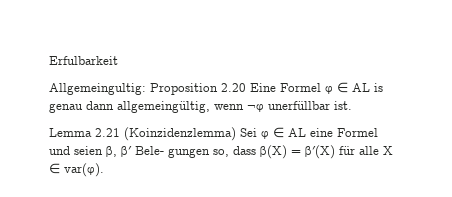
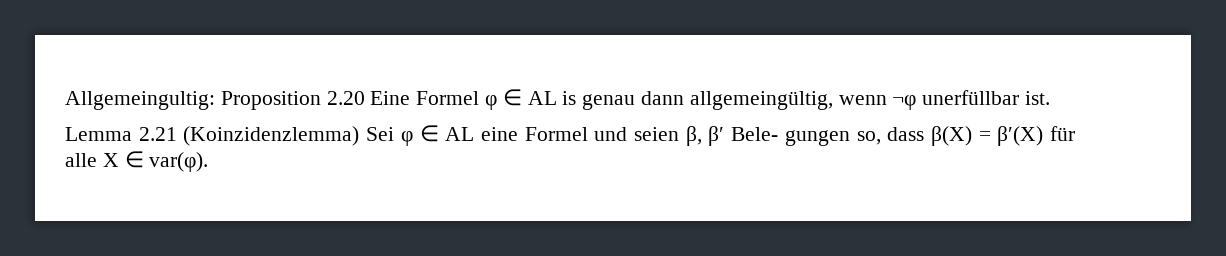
- Erfulbarkeit

